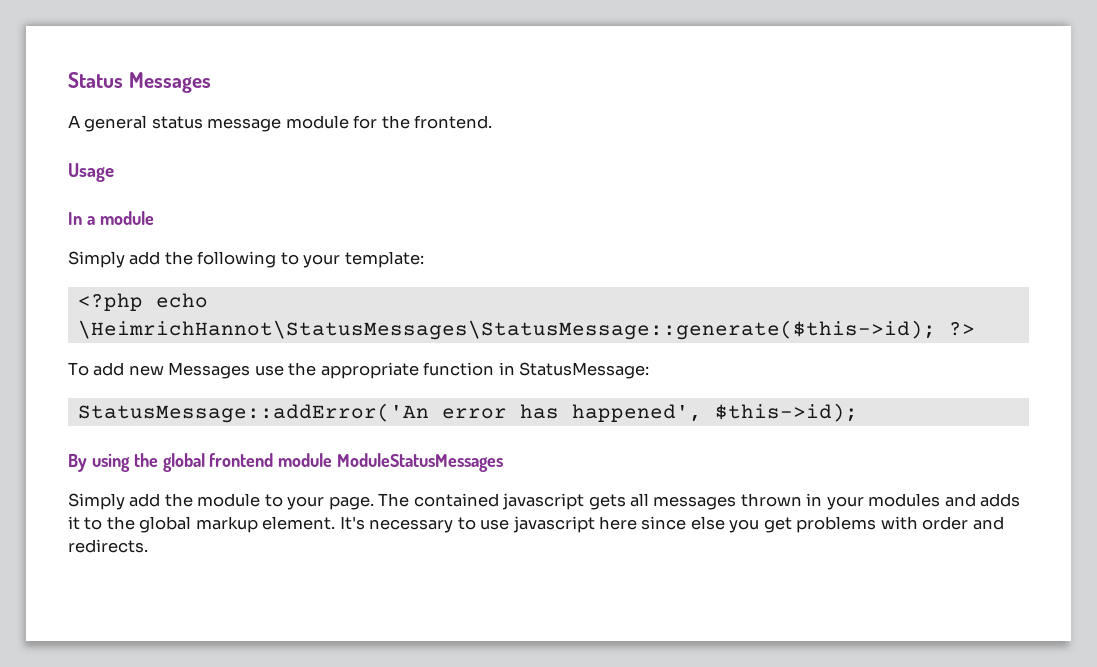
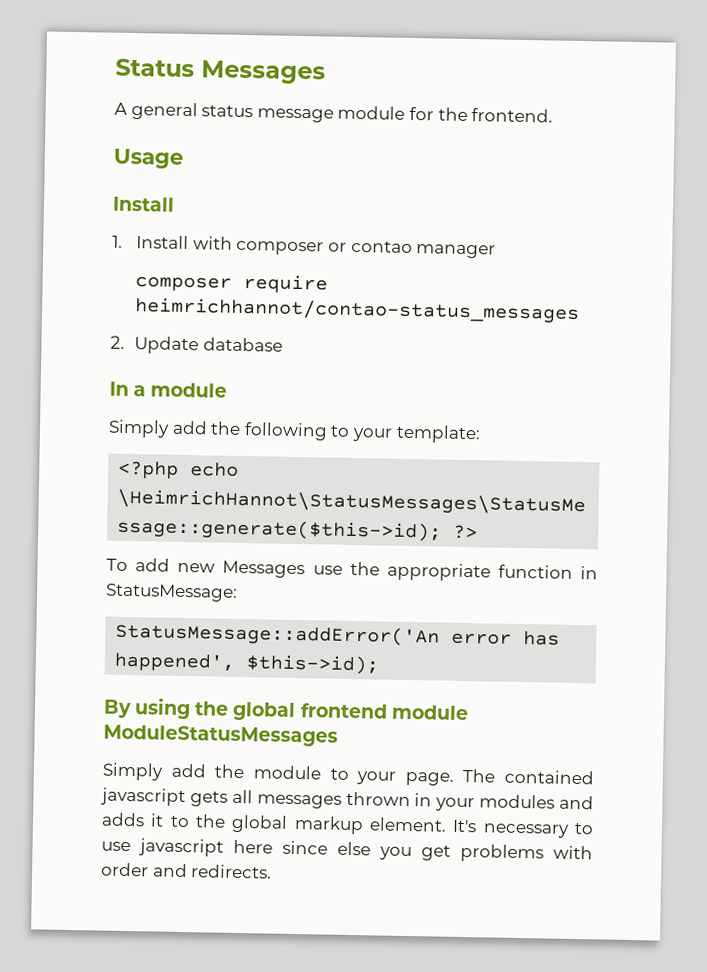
  Usage
+ Install
+ 1. Install with composer or contao manager
+ composer require heimrichhannot/contao-status_messages
+ 2. Update database

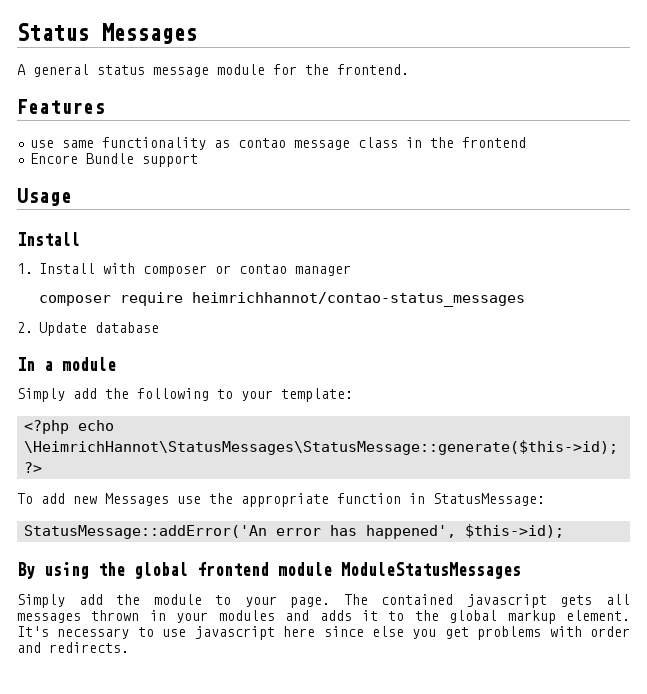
+ Features
+ use same functionality as contao message class in the frontend
+ Encore Bundle support

